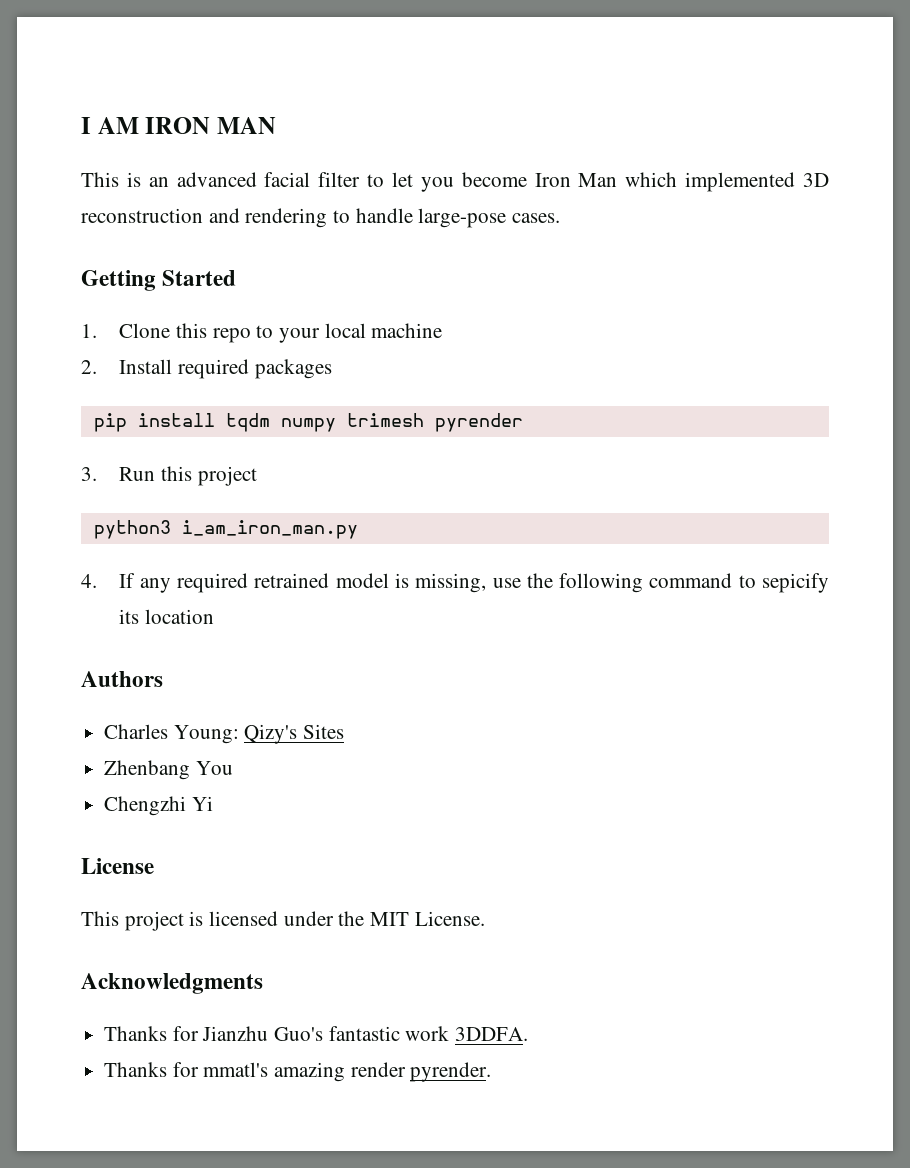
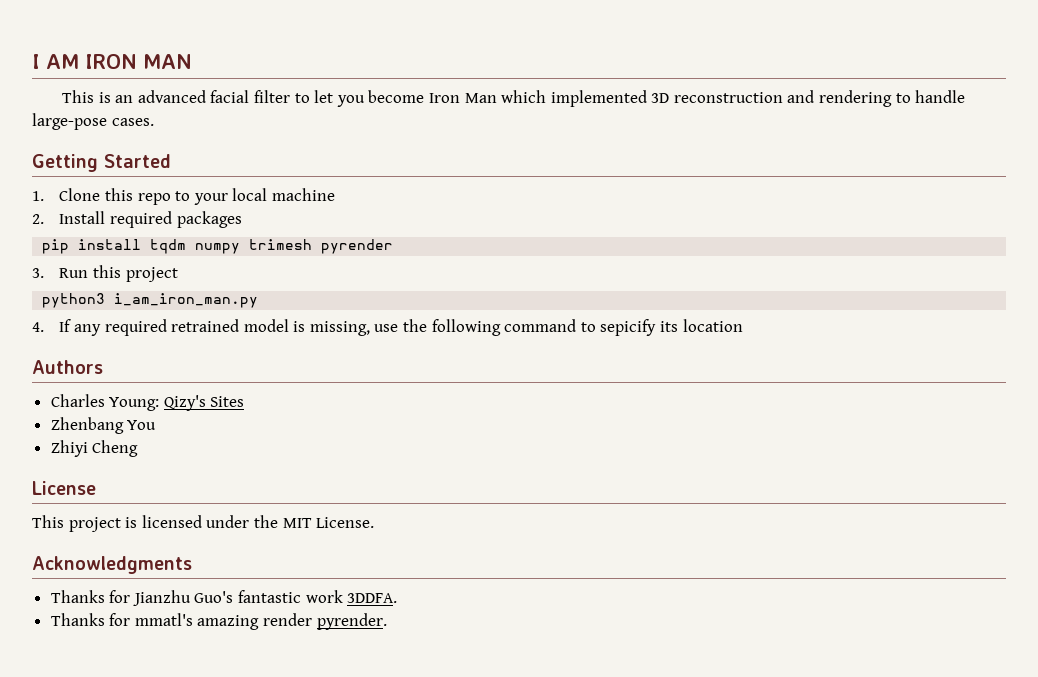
- Chengzhi Yi
+ Zhiyi Cheng

